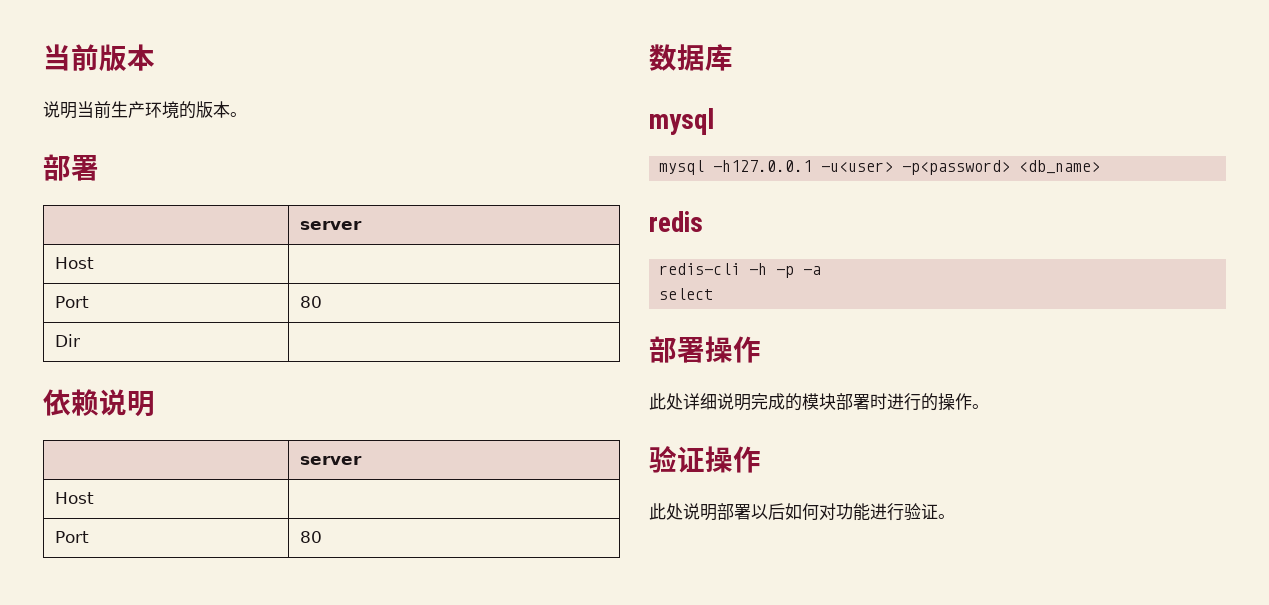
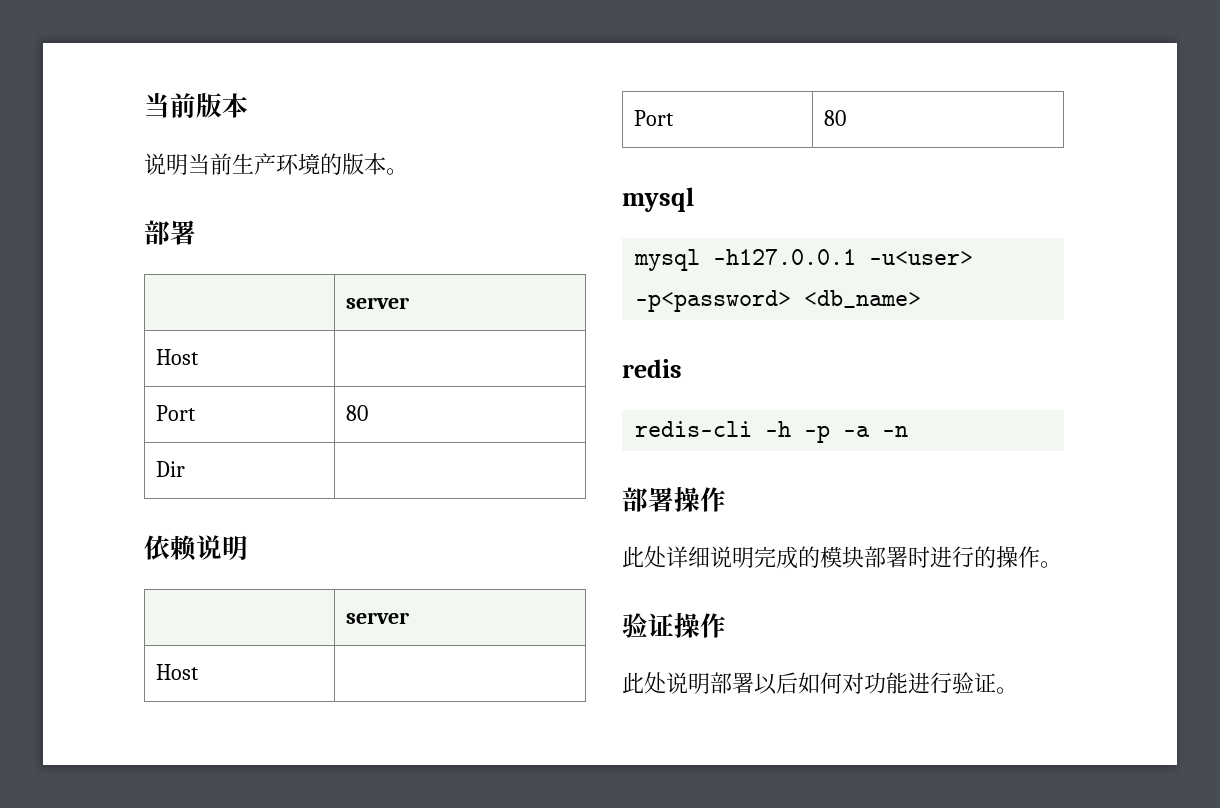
- 数据库
- redis-cli -h -p -a
- select
+ redis-cli -h -p -a -n

